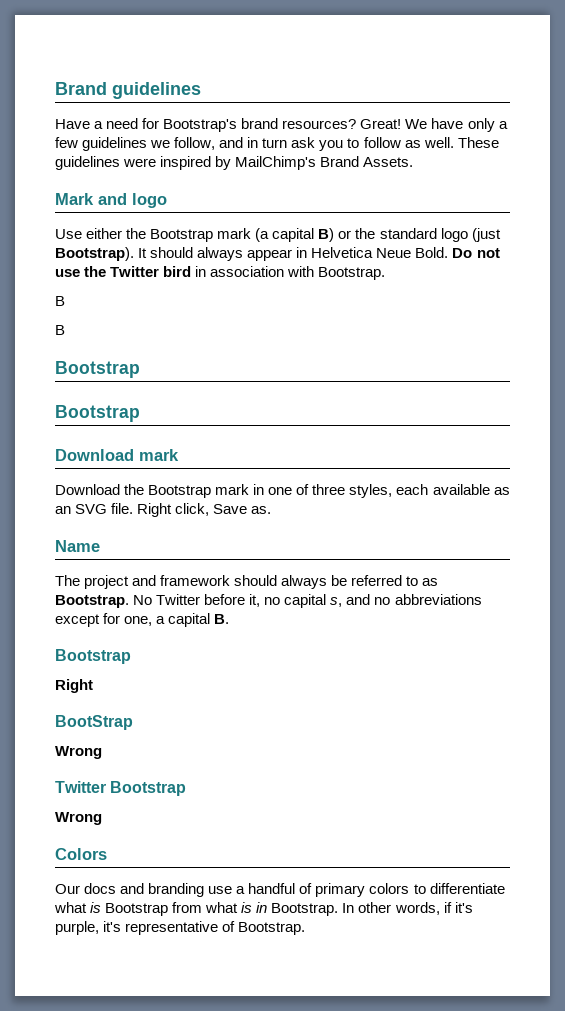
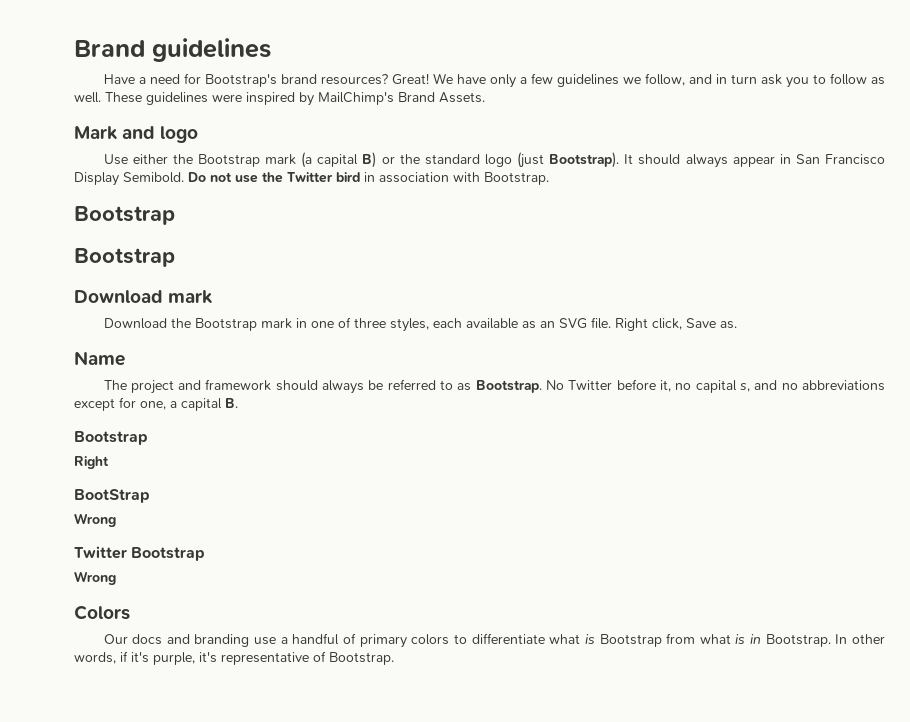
- It should always appear in Helvetica Neue Bold.
+ It should always appear in San Francisco Display Semibold.
  Do not use the Twitter bird in association with Bootstrap.
- B
- B

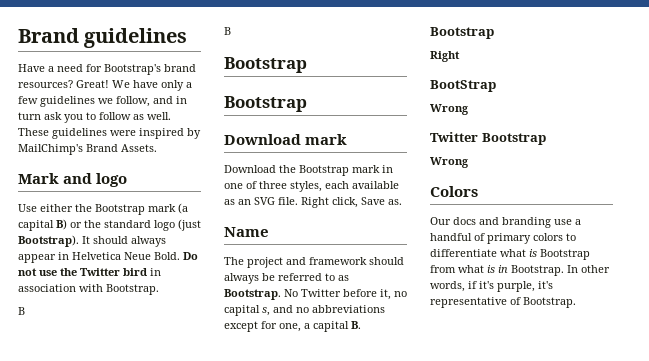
- It should always appear in San Francisco Display Semibold.
+ It should always appear in Helvetica Neue Bold.
  Do not use the Twitter bird in association with Bootstrap.
+ B
+ B

